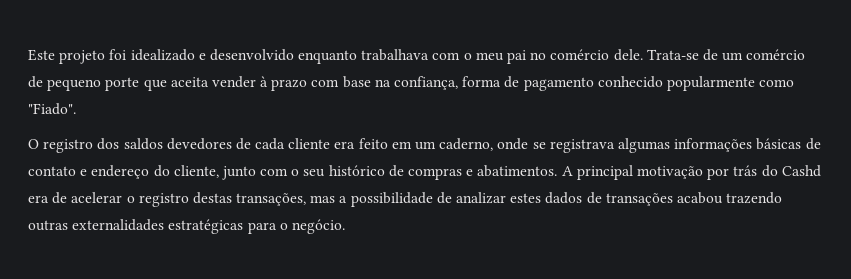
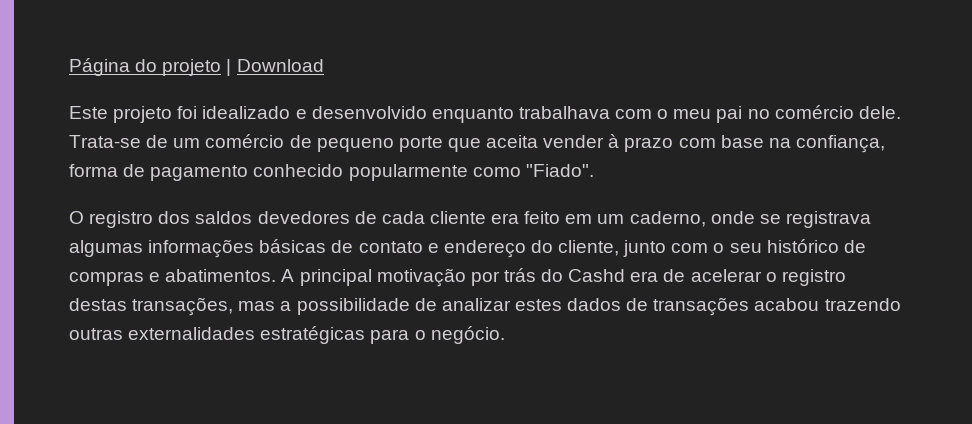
+ Página do projeto | Download

